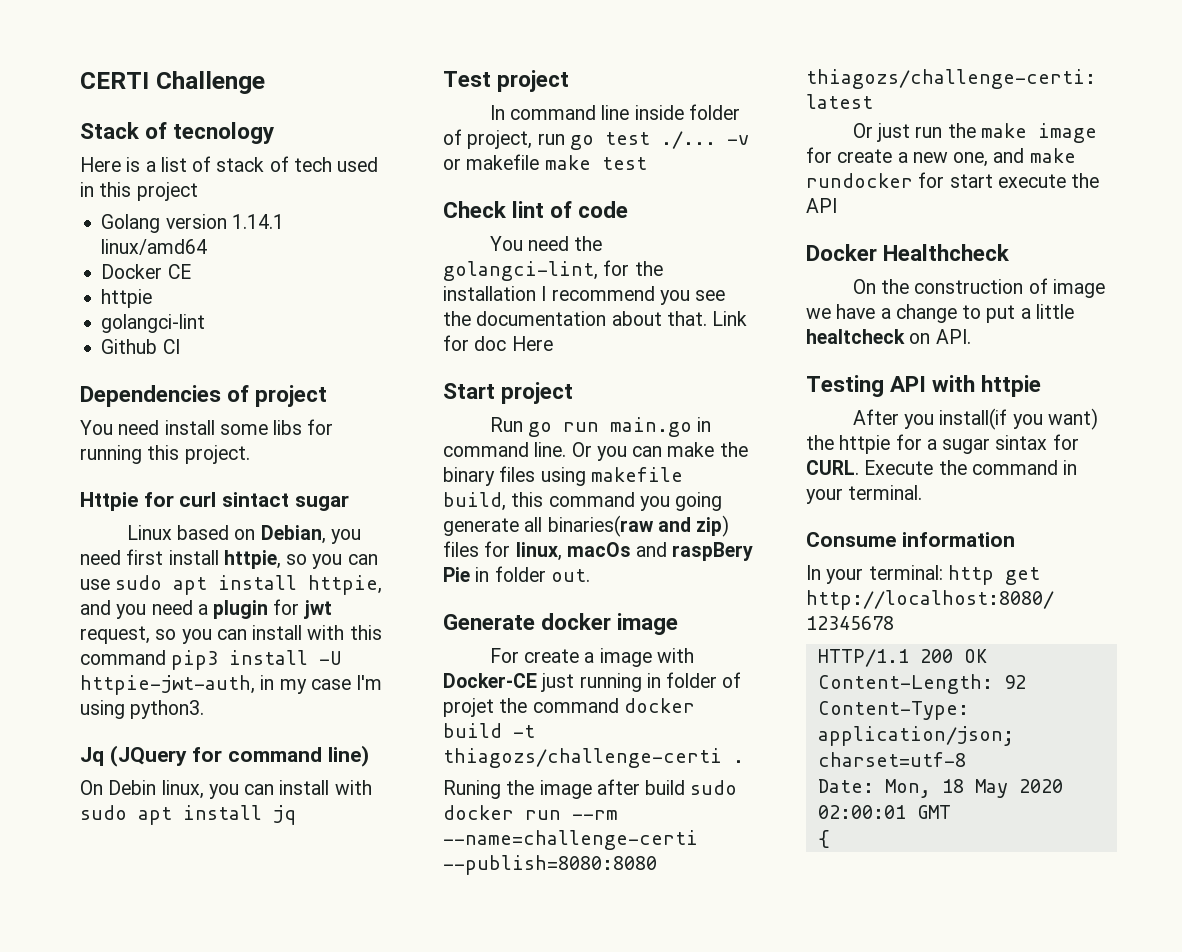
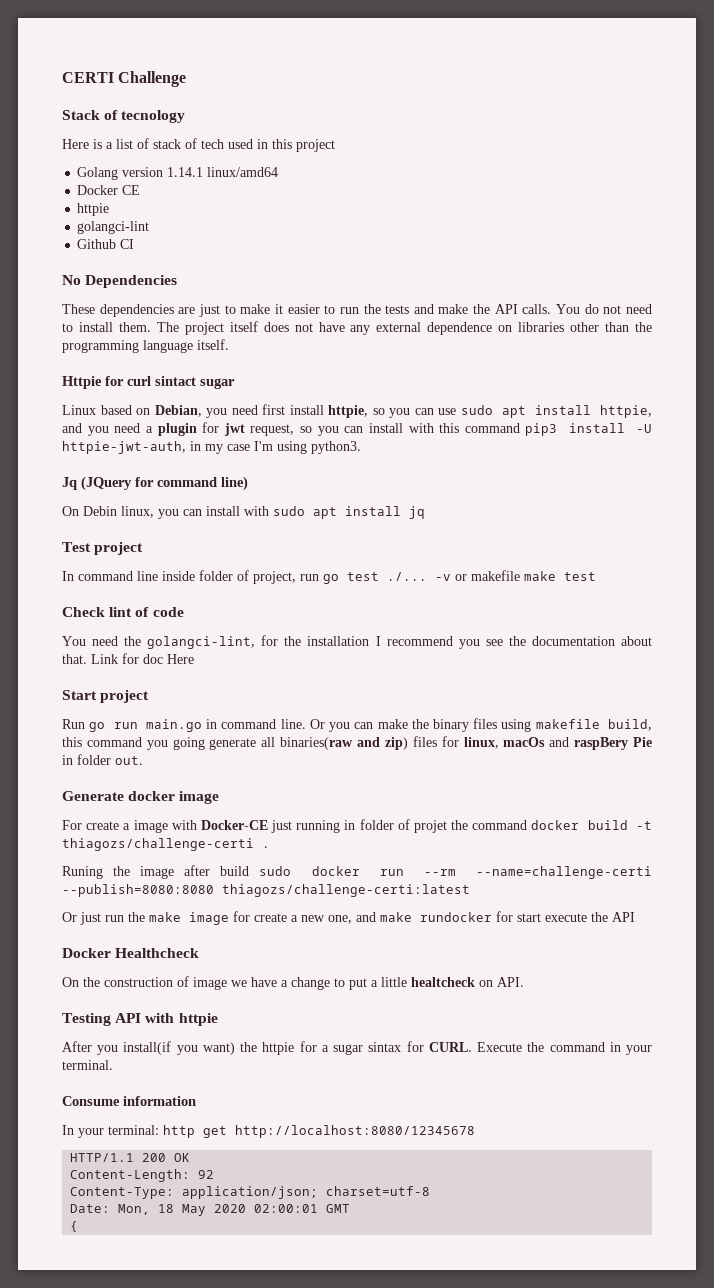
- Dependencies of project
- You need install some libs for running this project.
+ No Dependencies
+ These dependencies are just to make it easier to run the tests and make the API calls. You do not need to install them. The project itself does not have any external dependence on libraries other than the programming language itself.

